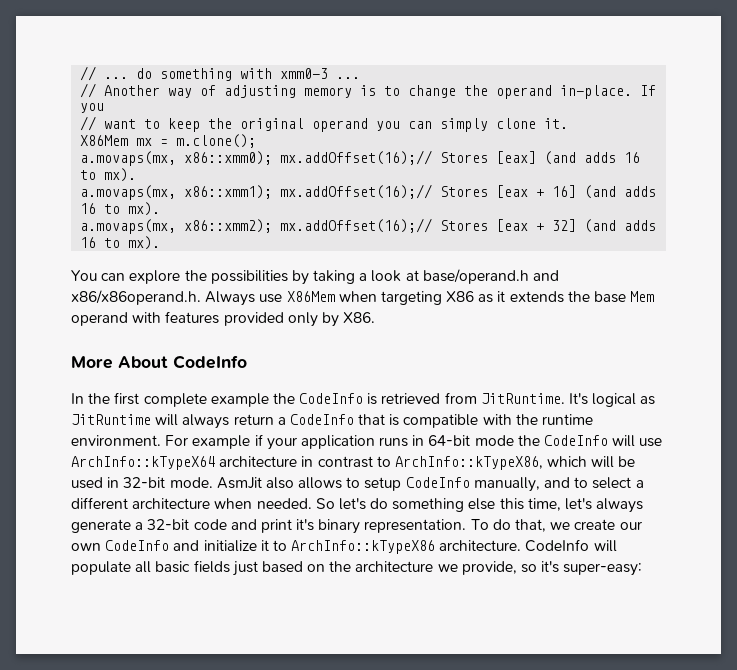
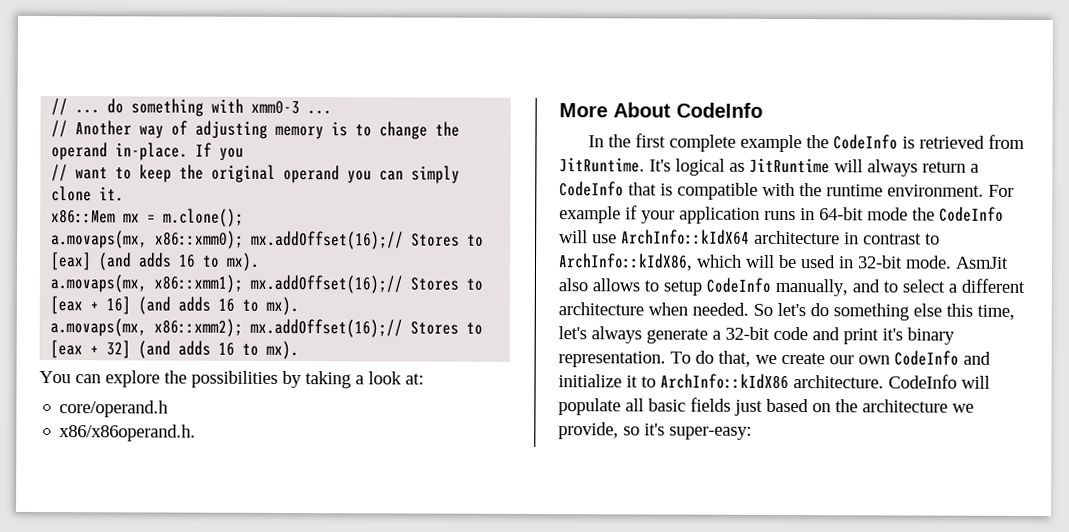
- X86Mem mx = m.clone();
+ x86::Mem mx = m.clone();
- a.movaps(mx, x86::xmm0); mx.addOffset(16);// Stores [eax] (and adds 16 to mx).
+ a.movaps(mx, x86::xmm0); mx.addOffset(16);// Stores to [eax] (and adds 16 to mx).
- a.movaps(mx, x86::xmm1); mx.addOffset(16);// Stores [eax + 16] (and adds 16 to mx).
+ a.movaps(mx, x86::xmm1); mx.addOffset(16);// Stores to [eax + 16] (and adds 16 to mx).
- a.movaps(mx, x86::xmm2); mx.addOffset(16);// Stores [eax + 32] (and adds 16 to mx).
+ a.movaps(mx, x86::xmm2); mx.addOffset(16);// Stores to [eax + 32] (and adds 16 to mx).
- You can explore the possibilities by taking a look at base/operand.h and x86/x86operand.h. Always use X86Mem when targeting X86 as it extends the base Mem operand with features provided only by X86.
+ You can explore the possibilities by taking a look at:
+ core/operand.h
+ x86/x86operand.h.
- For example if your application runs in 64-bit mode the CodeInfo will use ArchInfo::kTypeX64 architecture in contrast to ArchInfo::kTypeX86, which will be used in 32-bit mode.
+ For example if your application runs in 64-bit mode the CodeInfo will use ArchInfo::kIdX64 architecture in contrast to ArchInfo::kIdX86, which will be used in 32-bit mode.
- To do that, we create our own CodeInfo and initialize it to ArchInfo::kTypeX86 architecture.
+ To do that, we create our own CodeInfo and initialize it to ArchInfo::kIdX86 architecture.

